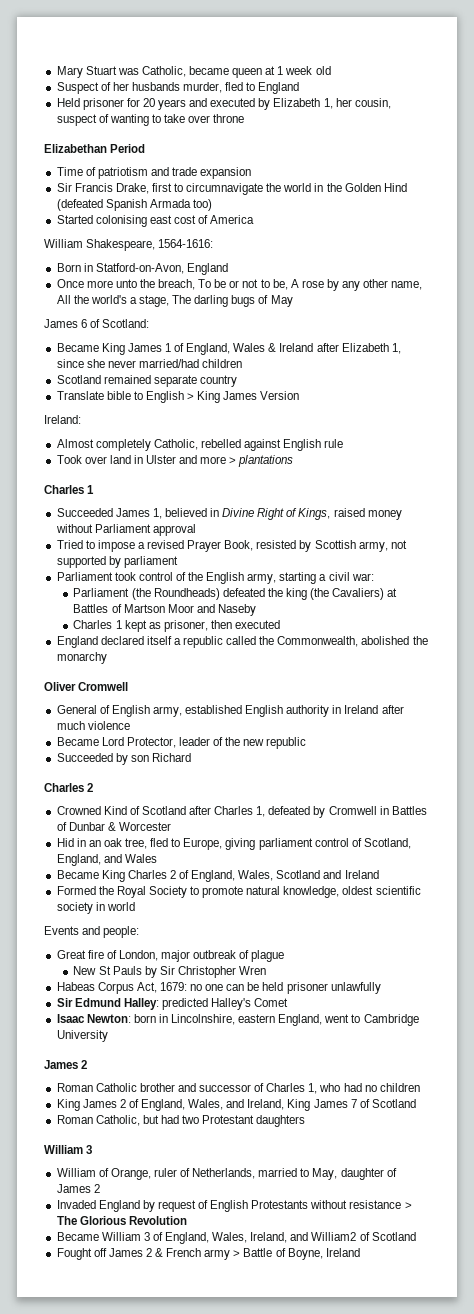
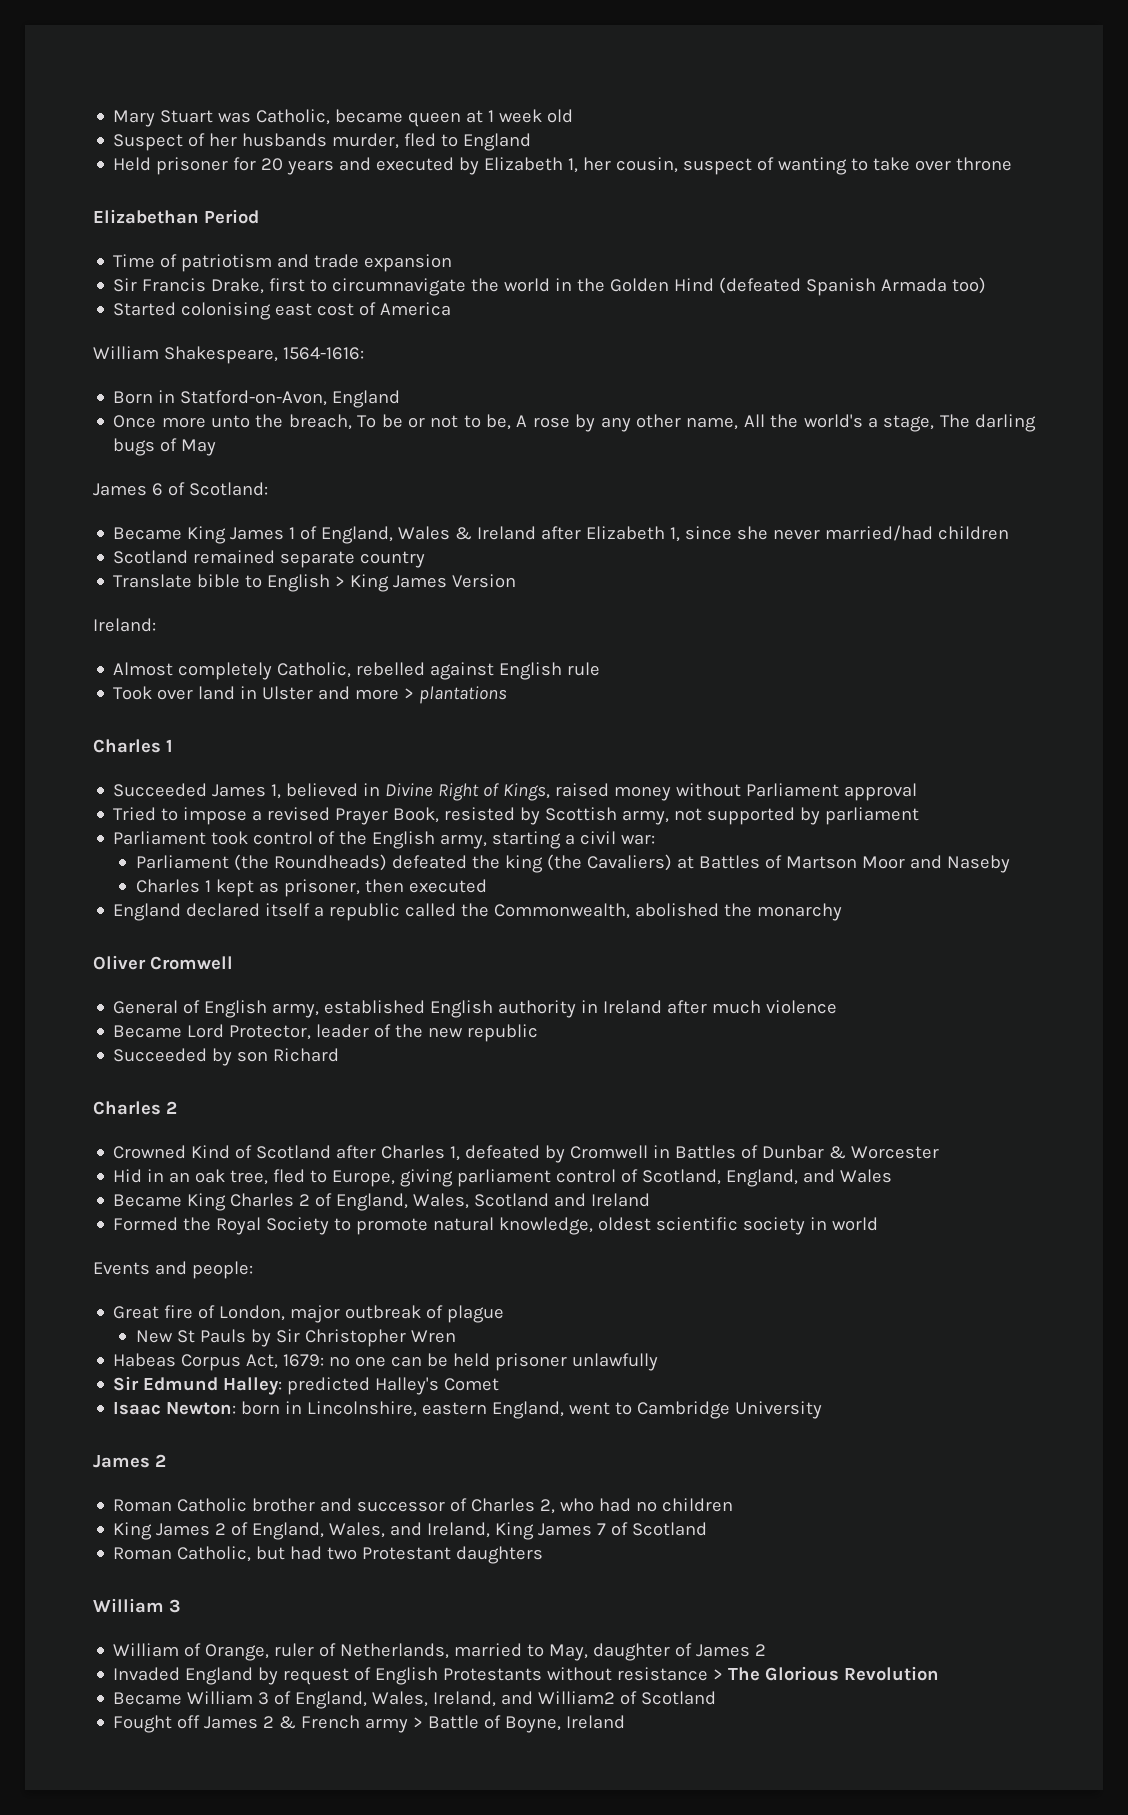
- Roman Catholic brother and successor of Charles 1, who had no children
+ Roman Catholic brother and successor of Charles 2, who had no children

